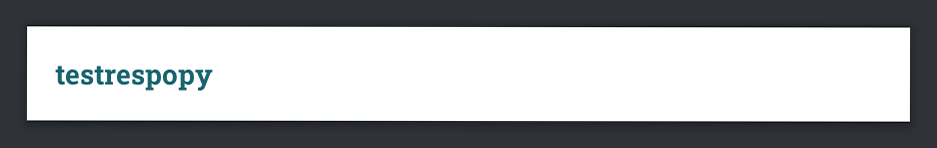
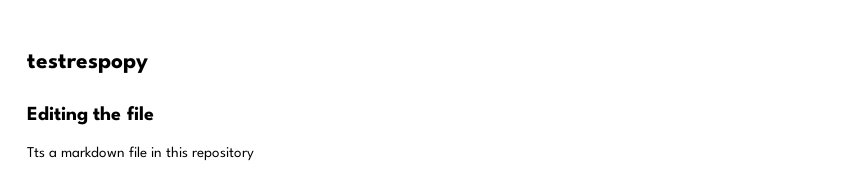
+ Editing the file
+ Tts a markdown file in this repository

